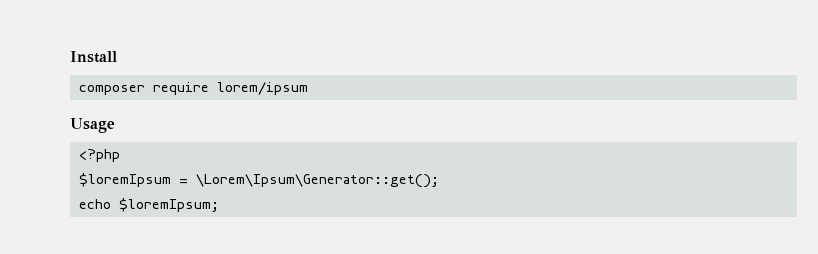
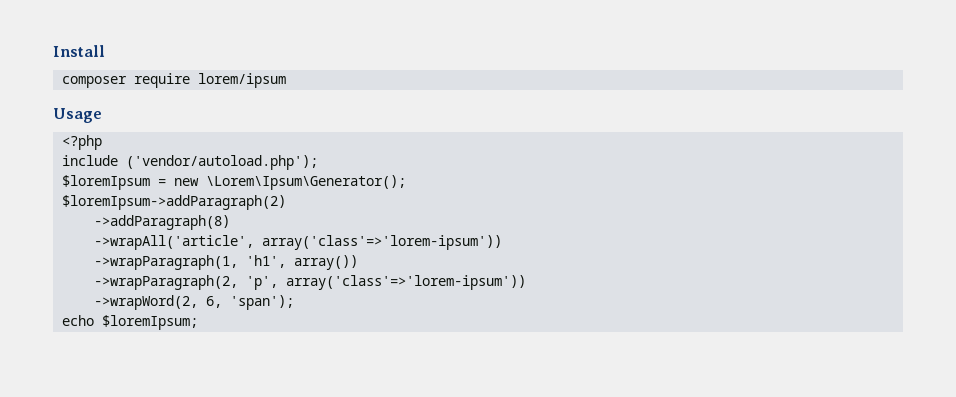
+ include ('vendor/autoload.php');
- $loremIpsum = \Lorem\Ipsum\Generator::get();
+ $loremIpsum = new \Lorem\Ipsum\Generator();
+ $loremIpsum->addParagraph(2)
+ ->addParagraph(8)
+ ->wrapAll('article', array('class'=>'lorem-ipsum'))
+ ->wrapParagraph(1, 'h1', array())
+ ->wrapParagraph(2, 'p', array('class'=>'lorem-ipsum'))
+ ->wrapWord(2, 6, 'span');

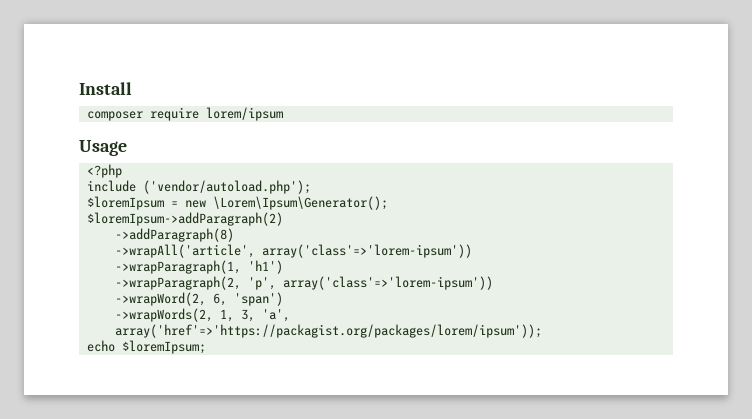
- ->wrapParagraph(1, 'h1', array())
+ ->wrapParagraph(1, 'h1')
- ->wrapWord(2, 6, 'span');
+ ->wrapWord(2, 6, 'span')
+ ->wrapWords(2, 1, 3, 'a', array('href'=>'https://packagist.org/packages/lorem/ipsum'));

